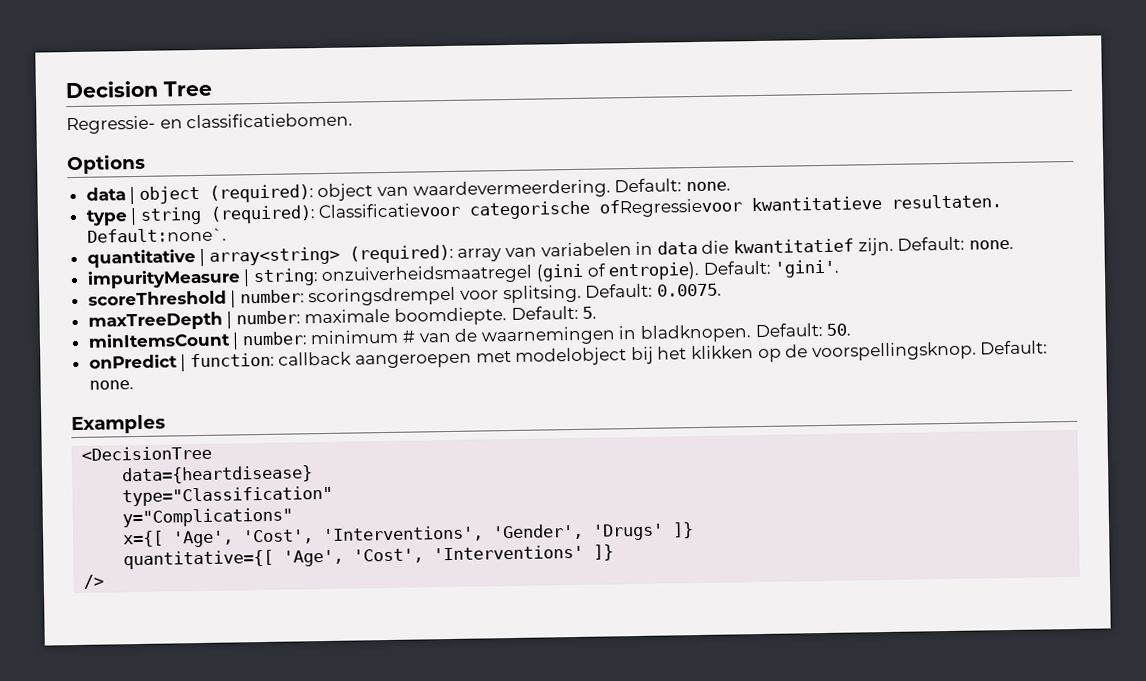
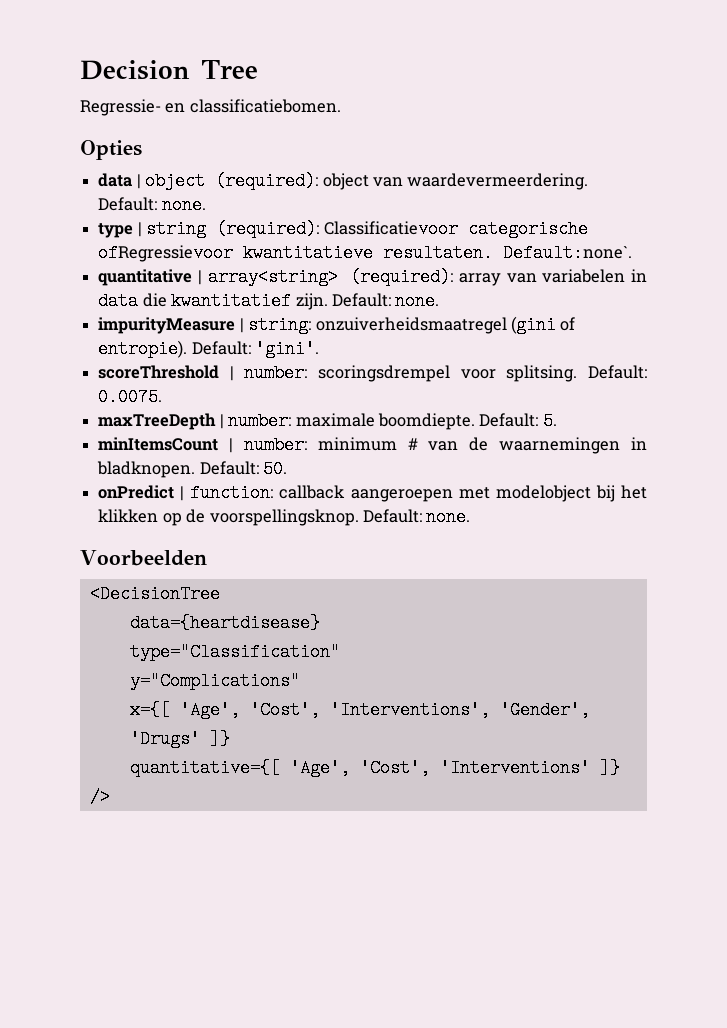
- Options
+ Opties
- Examples
+ Voorbeelden

